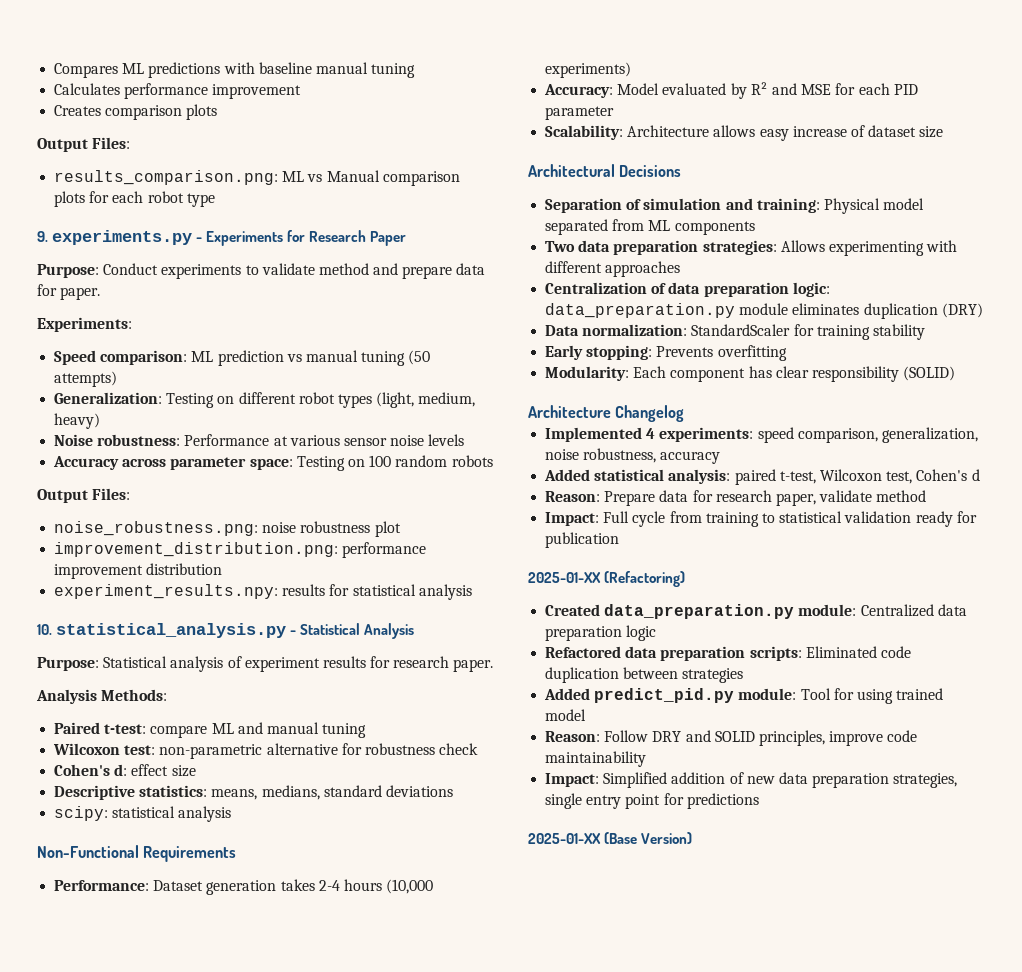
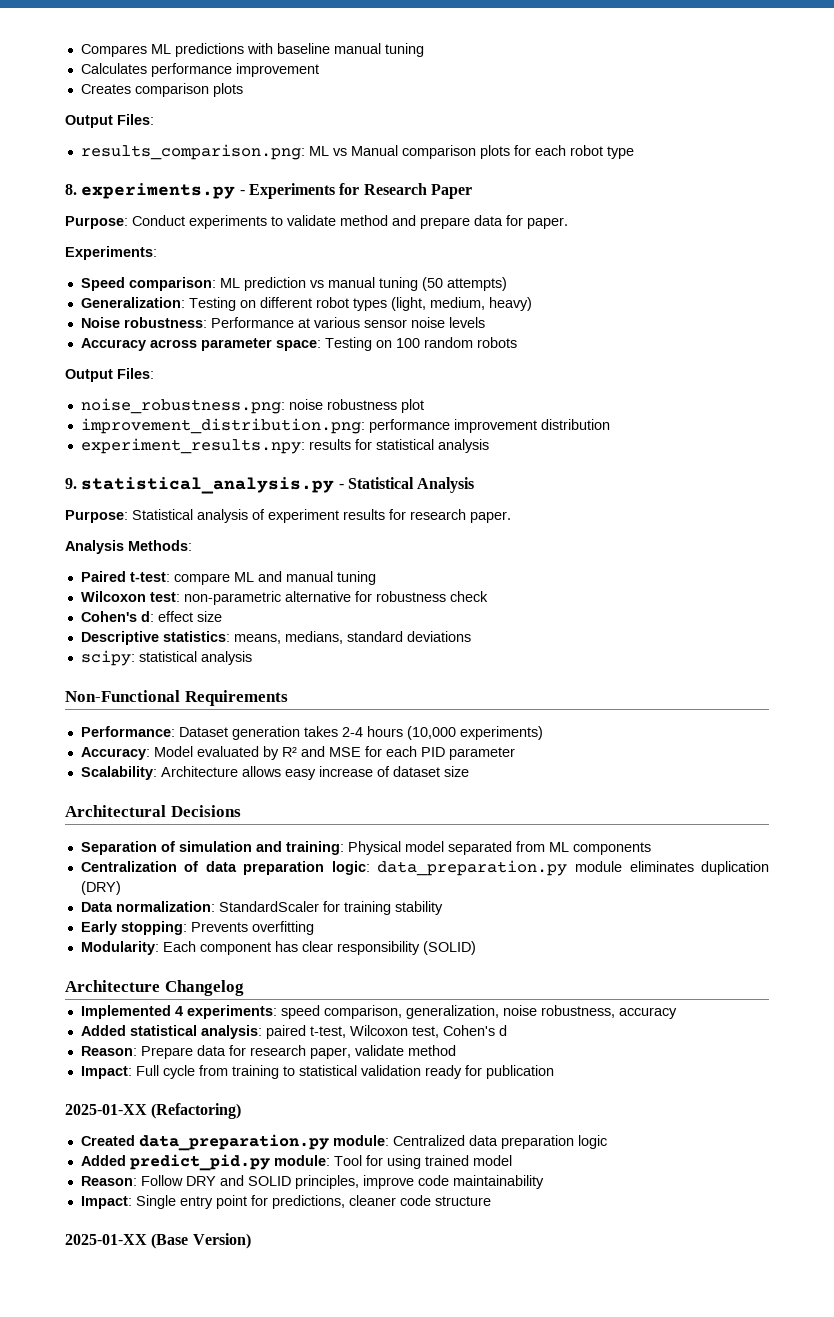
- 9. experiments.py - Experiments for Research Paper
+ 8. experiments.py - Experiments for Research Paper
- 10. statistical_analysis.py - Statistical Analysis
+ 9. statistical_analysis.py - Statistical Analysis
- Two data preparation strategies: Allows experimenting with different approaches
- Refactored data preparation scripts: Eliminated code duplication between strategies
- Impact: Simplified addition of new data preparation strategies, single entry point for predictions
+ Impact: Single entry point for predictions, cleaner code structure

